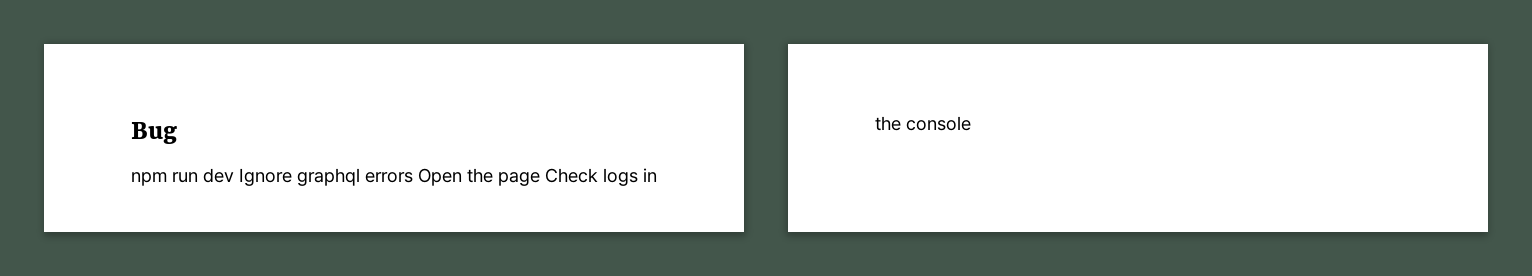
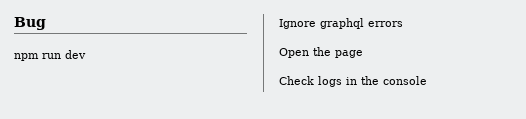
- npm run dev Ignore graphql errors Open the page Check logs in the console
+ npm run dev
+ Ignore graphql errors
+ Open the page
+ Check logs in the console

